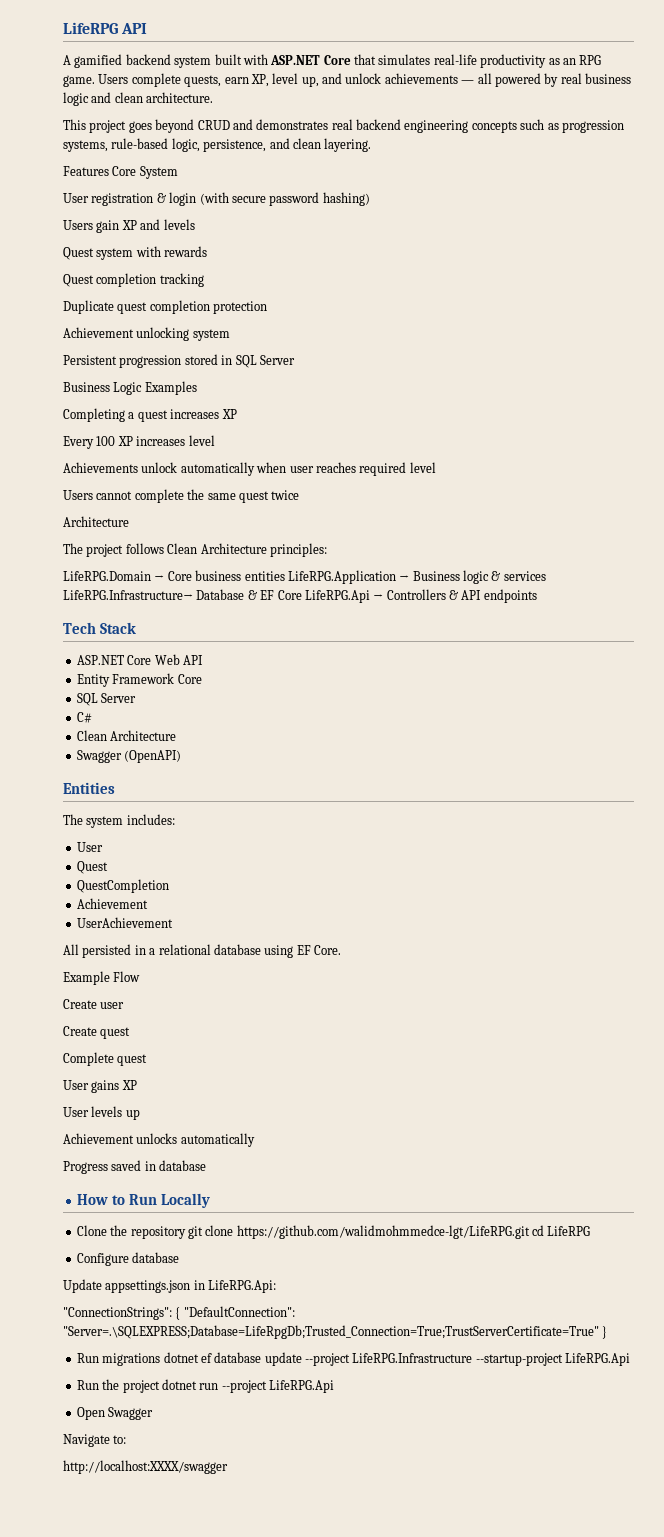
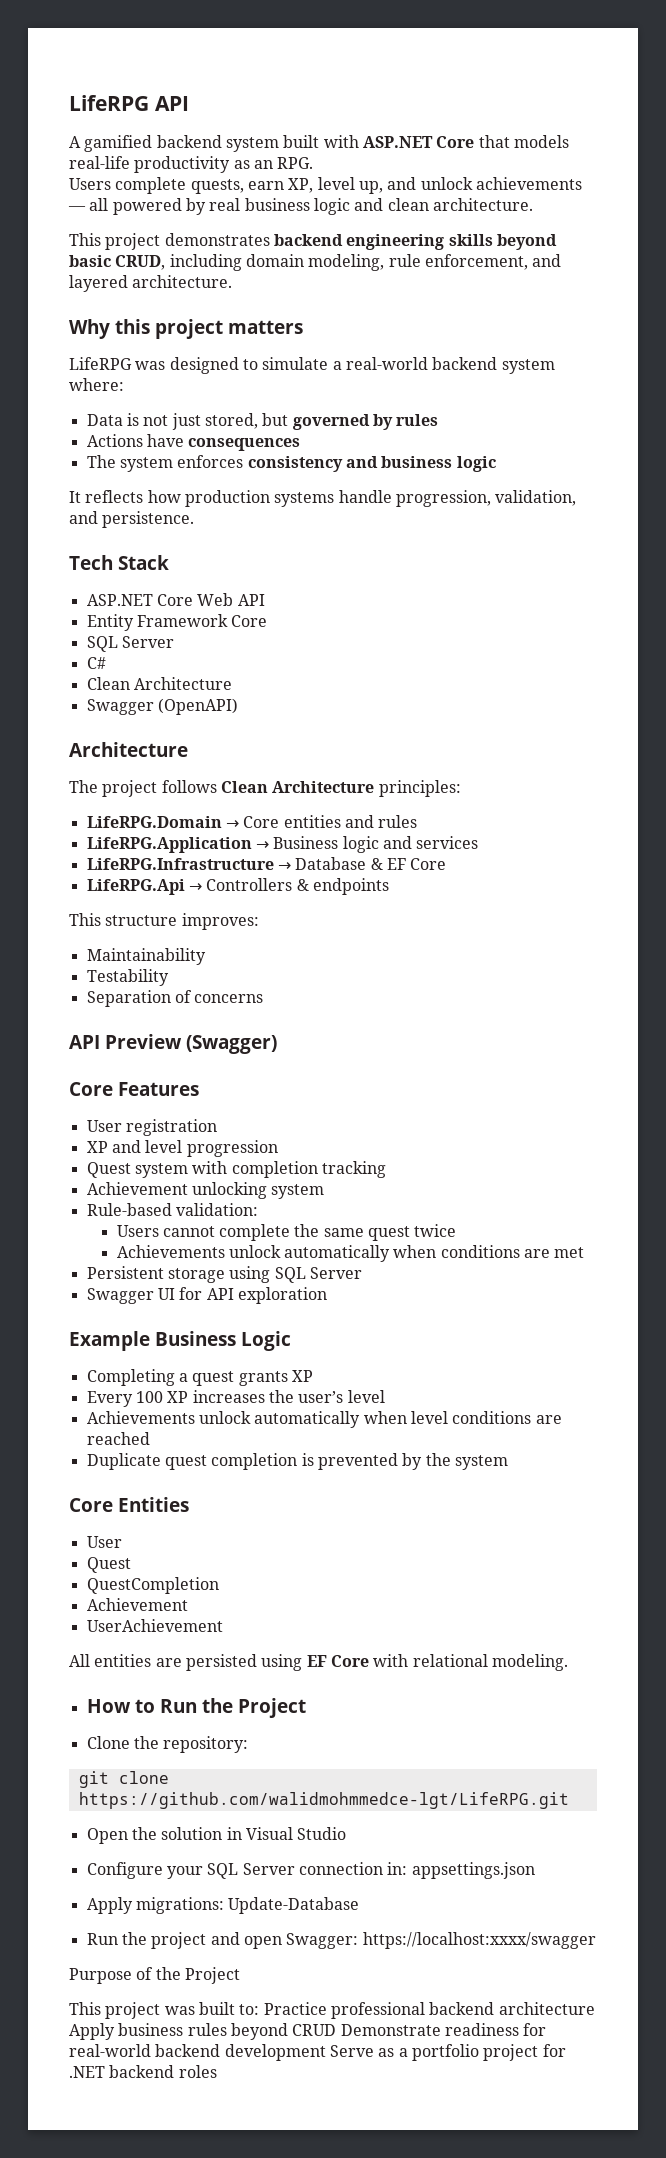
- A gamified backend system built with ASP.NET Core that simulates real-life productivity as an RPG game. Users complete quests, earn XP, level up, and unlock achievements — all powered by real business logic and clean architecture.
+ A gamified backend system built with ASP.NET Core that models real-life productivity as an RPG.
+ Users complete quests, earn XP, level up, and unlock achievements — all powered by real business logic and clean architecture.
- This project goes beyond CRUD and demonstrates real backend engineering concepts such as progression systems, rule-based logic, persistence, and clean layering.
- Features Core System
- User registration & login (with secure password hashing)
- Users gain XP and levels
- Quest system with rewards
- Quest completion tracking
- Duplicate quest completion protection
- Achievement unlocking system
- Persistent progression stored in SQL Server
- Business Logic Examples
- Completing a quest increases XP
- Every 100 XP increases level
- Achievements unlock automatically when user reaches required level
- Users cannot complete the same quest twice
- Architecture
- The project follows Clean Architecture principles:
- LifeRPG.Domain → Core business entities LifeRPG.Application → Business logic & services LifeRPG.Infrastructure→ Database & EF Core LifeRPG.Api → Controllers & API endpoints
+ This project demonstrates backend engineering skills beyond basic CRUD, including domain modeling, rule enforcement, and layered architecture.
+ Why this project matters
+ LifeRPG was designed to simulate a real-world backend system where:
+ Data is not just stored, but governed by rules
+ Actions have consequences
+ The system enforces consistency and business logic
+ It reflects how production systems handle progression, validation, and persistence.
  Swagger (OpenAPI)
- Entities
- The system includes:
+ Architecture
+ The project follows Clean Architecture principles:
+ LifeRPG.Domain → Core entities and rules
+ LifeRPG.Application → Business logic and services
+ LifeRPG.Infrastructure → Database & EF Core
+ LifeRPG.Api → Controllers & endpoints
+ This structure improves:
+ Maintainability
+ Testability
+ Separation of concerns
+ API Preview (Swagger)
+ Core Features
+ User registration
+ XP and level progression
+ Quest system with completion tracking
+ Achievement unlocking system
+ Rule-based validation:
+ Users cannot complete the same quest twice
+ Achievements unlock automatically when conditions are met
+ Persistent storage using SQL Server
+ Swagger UI for API exploration
+ Example Business Logic
+ Completing a quest grants XP
+ Every 100 XP increases the user’s level
+ Achievements unlock automatically when level conditions are reached
+ Duplicate quest completion is prevented by the system
+ Core Entities
- All persisted in a relational database using EF Core.
- Example Flow
- Create user
- Create quest
- Complete quest
- User gains XP
- User levels up
- Achievement unlocks automatically
- Progress saved in database
+ All entities are persisted using EF Core with relational modeling.
- How to Run Locally
+ How to Run the Project
- Clone the repository git clone https://github.com/walidmohmmedce-lgt/LifeRPG.git cd LifeRPG
- Configure database
- Update appsettings.json in LifeRPG.Api:
- "ConnectionStrings": { "DefaultConnection": "Server=.\SQLEXPRESS;Database=LifeRpgDb;Trusted_Connection=True;TrustServerCertificate=True" }
- Run migrations dotnet ef database update --project LifeRPG.Infrastructure --startup-project LifeRPG.Api
- Run the project dotnet run --project LifeRPG.Api
- Open Swagger
- Navigate to:
- http://localhost:XXXX/swagger
+ Clone the repository:
+ git clone https://github.com/walidmohmmedce-lgt/LifeRPG.git
+ Open the solution in Visual Studio
+ Configure your SQL Server connection in: appsettings.json
+ Apply migrations: Update-Database
+ Run the project and open Swagger: https://localhost:xxxx/swagger
+ Purpose of the Project
+ This project was built to: Practice professional backend architecture Apply business rules beyond CRUD Demonstrate readiness for real-world backend development Serve as a portfolio project for .NET backend roles

